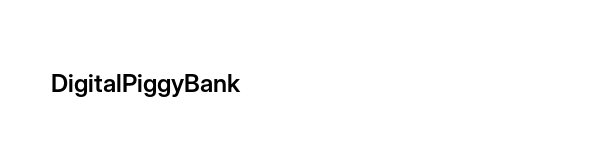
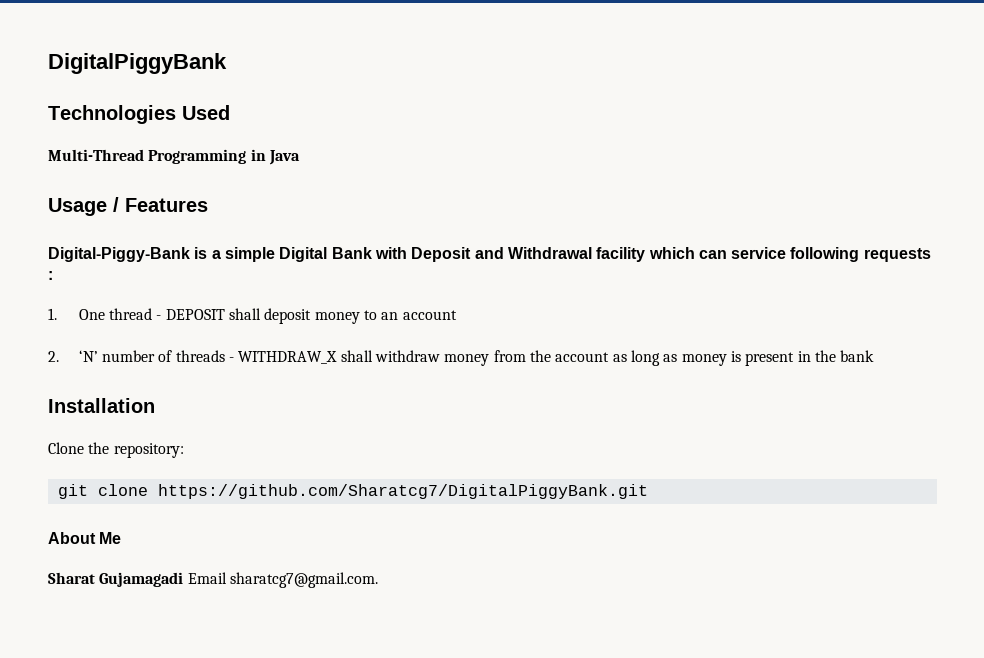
+ Technologies Used
+ Multi-Thread Programming in Java
+ Usage / Features
+ Digital-Piggy-Bank is a simple Digital Bank with Deposit and Withdrawal facility which can service following requests :
+ 1. One thread - DEPOSIT shall deposit money to an account
+ 2. ‘N’ number of threads - WITHDRAW_X shall withdraw money from the account as long as money is present in the bank
+ Installation
+ Clone the repository:
+ git clone https://github.com/Sharatcg7/DigitalPiggyBank.git
+ About Me
+ Sharat Gujamagadi Email sharatcg7@gmail.com.

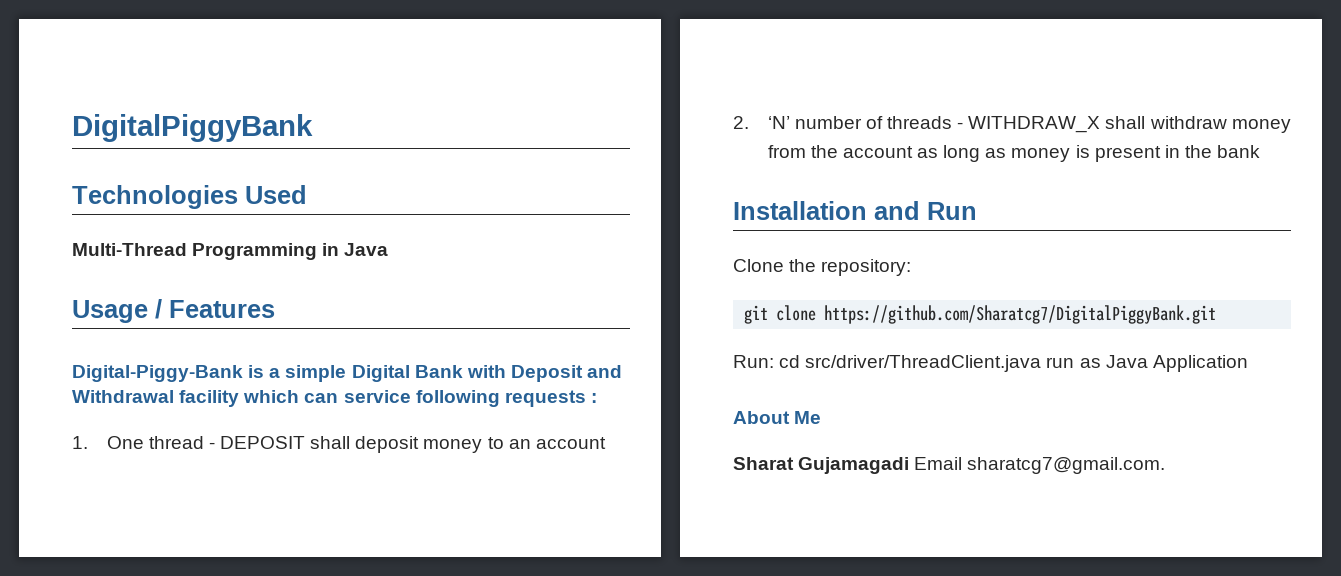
- Installation
+ Installation and Run
+ Run: cd src/driver/ThreadClient.java run as Java Application

